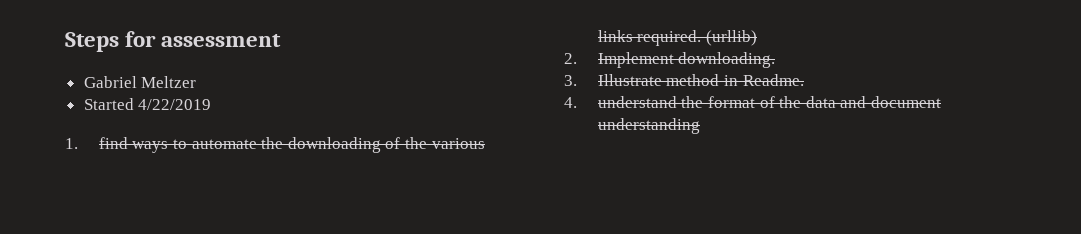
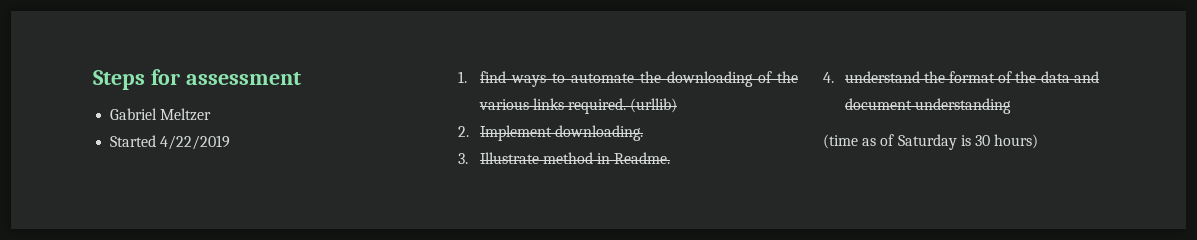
+ (time as of Saturday is 30 hours)

